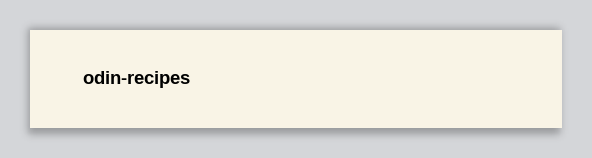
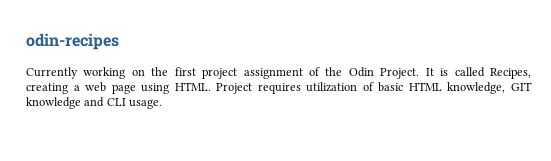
+ Currently working on the first project assignment of the Odin Project. It is called Recipes, creating a web page using HTML. Project requires utilization of basic HTML knowledge, GIT knowledge and CLI usage.

